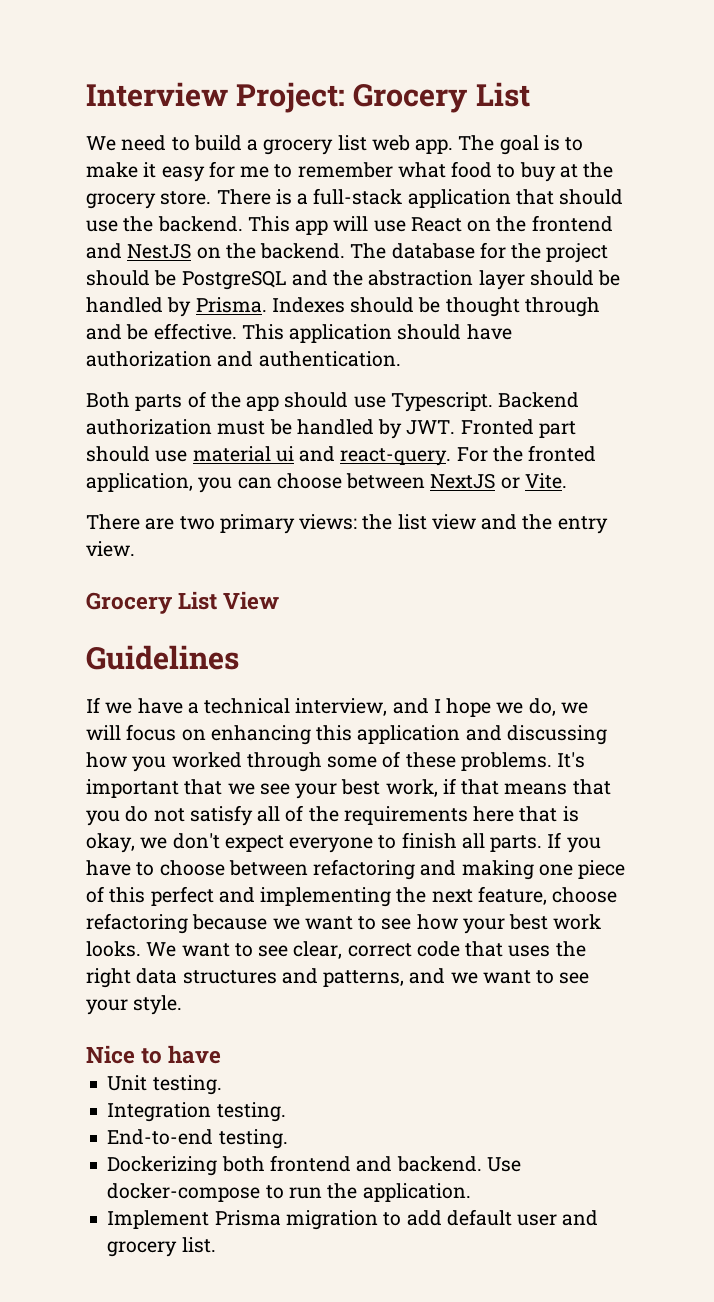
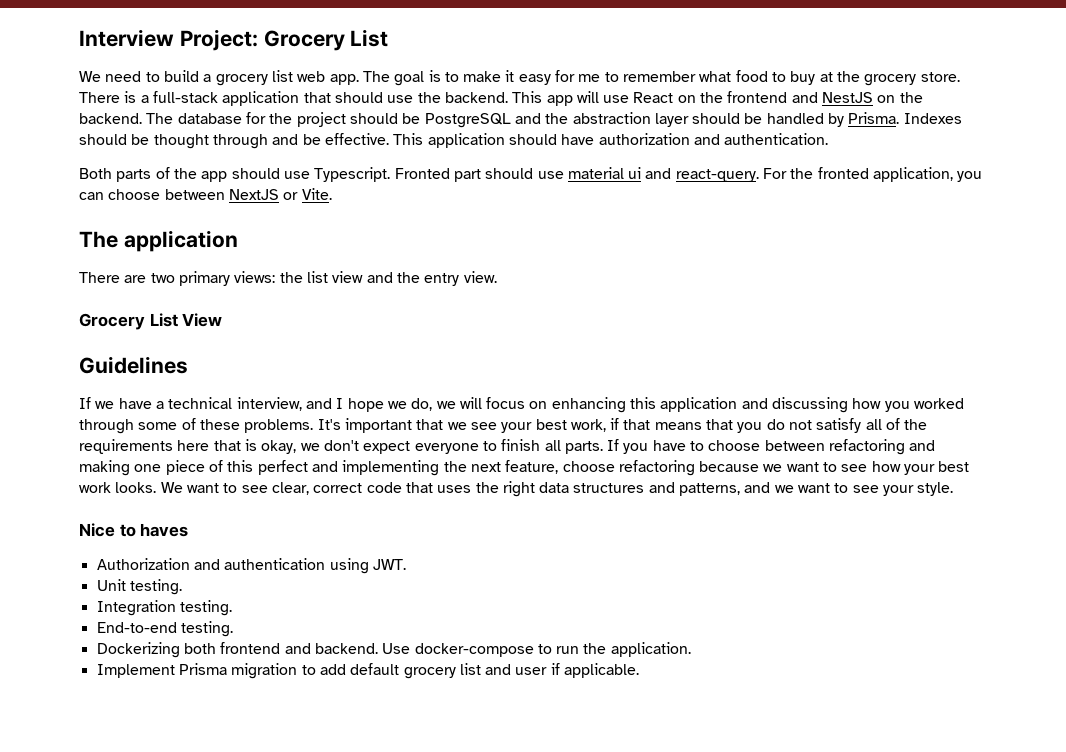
- Backend authorization must be handled by JWT. Fronted part should use material ui and react-query.
+ Fronted part should use material ui and react-query.
+ The application
- Nice to have
+ Nice to haves
+ Authorization and authentication using JWT.
- Implement Prisma migration to add default user and grocery list.
+ Implement Prisma migration to add default grocery list and user if applicable.

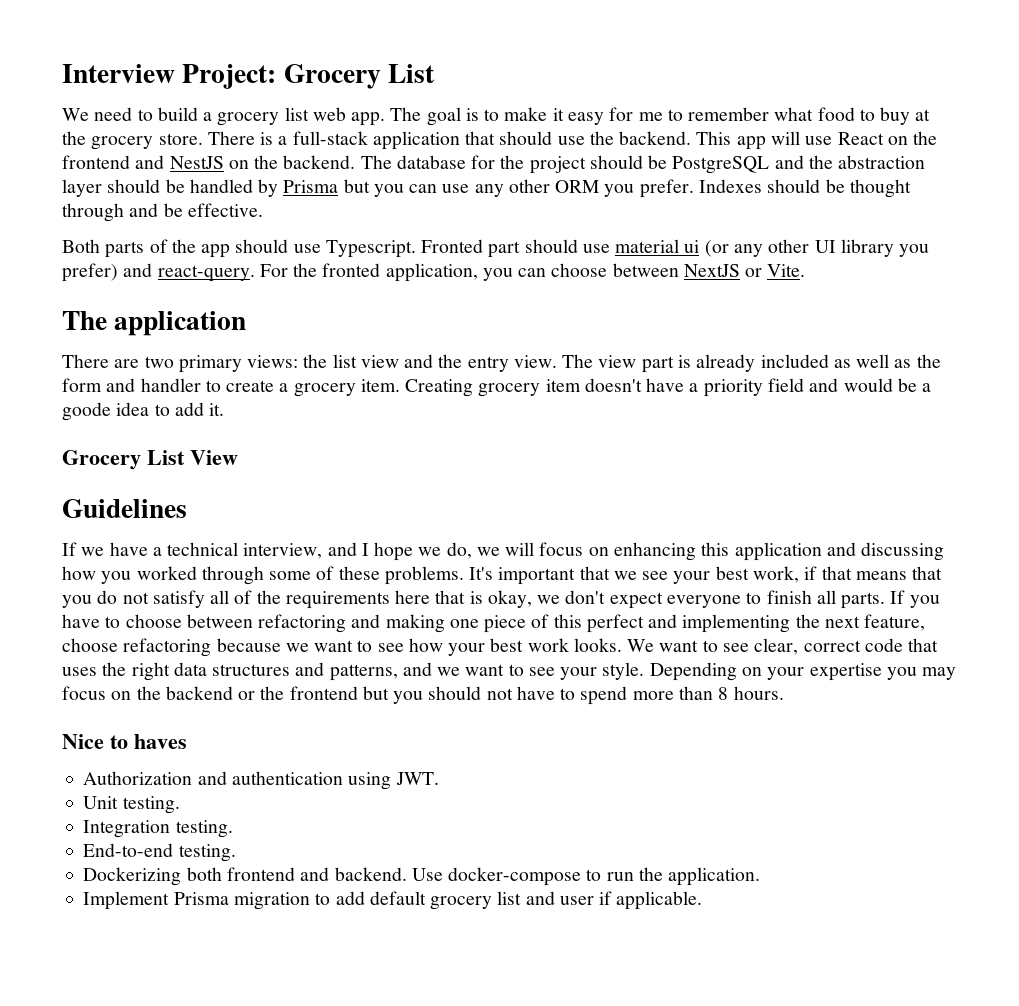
- The database for the project should be PostgreSQL and the abstraction layer should be handled by Prisma.
+ The database for the project should be PostgreSQL and the abstraction layer should be handled by Prisma but you can use any other ORM you prefer.
- This application should have authorization and authentication.
- Fronted part should use material ui and react-query.
+ Fronted part should use material ui (or any other UI library you prefer) and react-query.
+ The view part is already included as well as the form and handler to create a grocery item. Creating grocery item doesn't have a priority field and would be a goode idea to add it.
+ Depending on your expertise you may focus on the backend or the frontend but you should not have to spend more than 8 hours.

